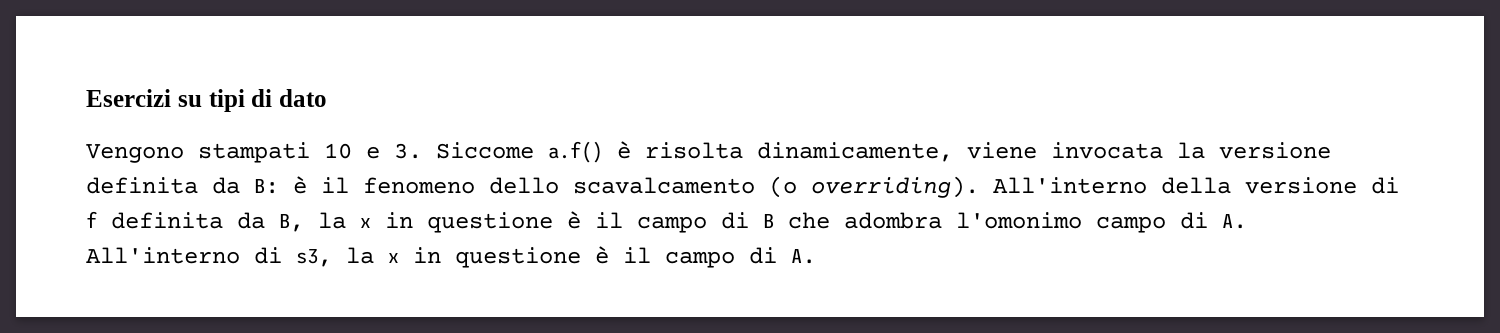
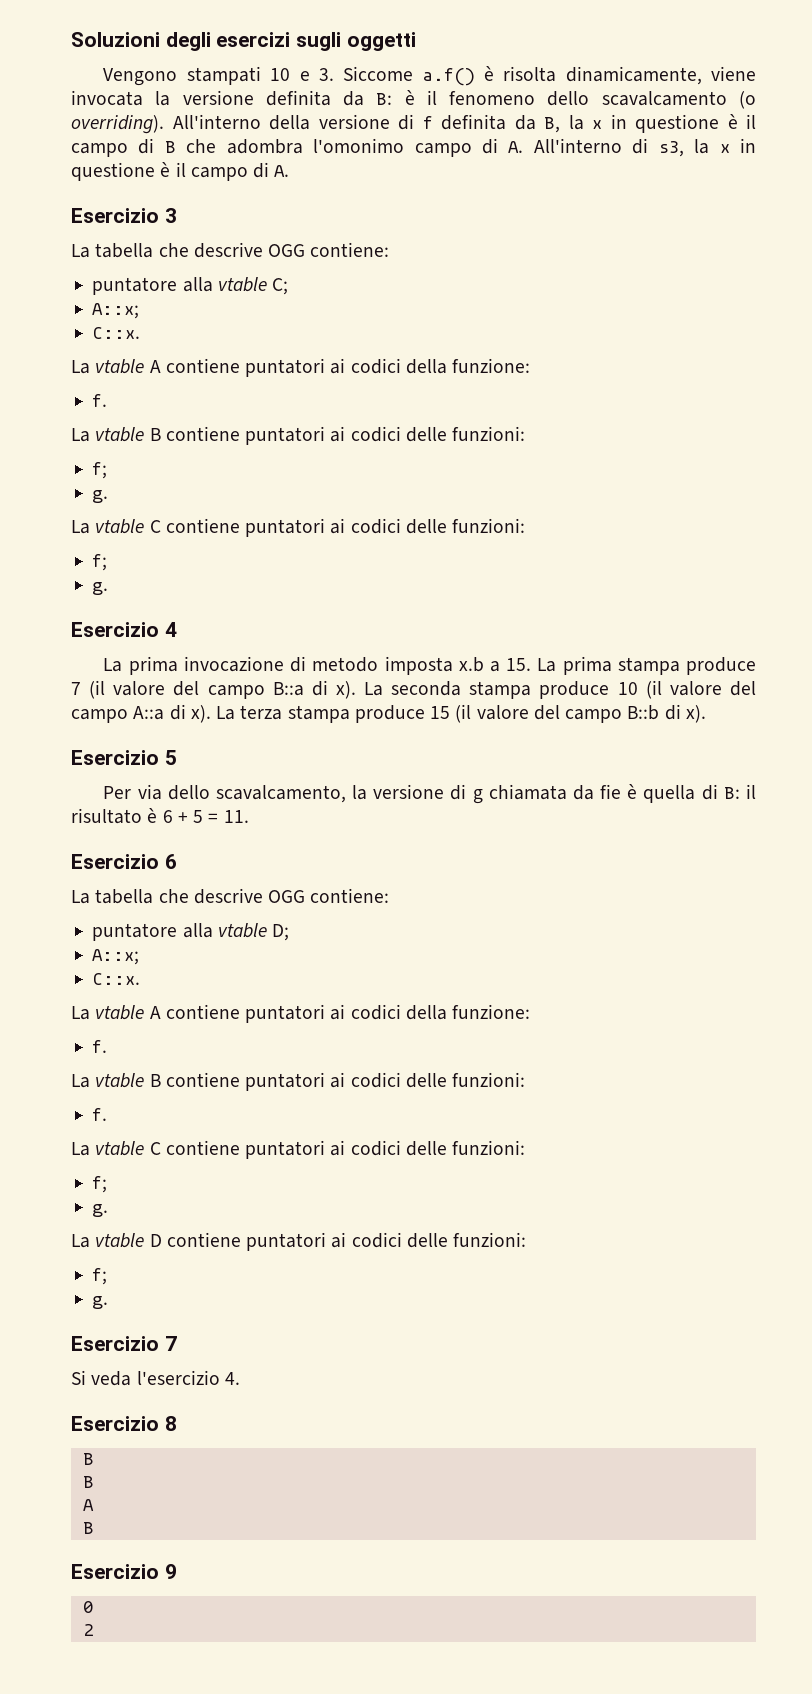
- Esercizi su tipi di dato
+ Soluzioni degli esercizi sugli oggetti
+ Esercizio 3
+ La tabella che descrive OGG contiene:
+ puntatore alla vtable C;
+ A::x;
+ C::x.
+ La vtable A contiene puntatori ai codici della funzione:
+ f.
+ La vtable B contiene puntatori ai codici delle funzioni:
+ f;
+ g.
+ La vtable C contiene puntatori ai codici delle funzioni:
+ f;
+ g.
+ Esercizio 4
+ La prima invocazione di metodo imposta x.b a 15. La prima stampa produce 7 (il valore del campo B::a di x). La seconda stampa produce 10 (il valore del campo A::a di x). La terza stampa produce 15 (il valore del campo B::b di x).
+ Esercizio 5
+ Per via dello scavalcamento, la versione di g chiamata da fie è quella di B: il risultato è 6 + 5 = 11.
+ Esercizio 6
+ La tabella che descrive OGG contiene:
+ puntatore alla vtable D;
+ A::x;
+ C::x.
+ La vtable A contiene puntatori ai codici della funzione:
+ f.
+ La vtable B contiene puntatori ai codici delle funzioni:
+ f.
+ La vtable C contiene puntatori ai codici delle funzioni:
+ f;
+ g.
+ La vtable D contiene puntatori ai codici delle funzioni:
+ f;
+ g.
+ Esercizio 7
+ Si veda l'esercizio 4.
+ Esercizio 8
+ B
+ B
+ A
+ B
+ Esercizio 9
+ 0
+ 2

